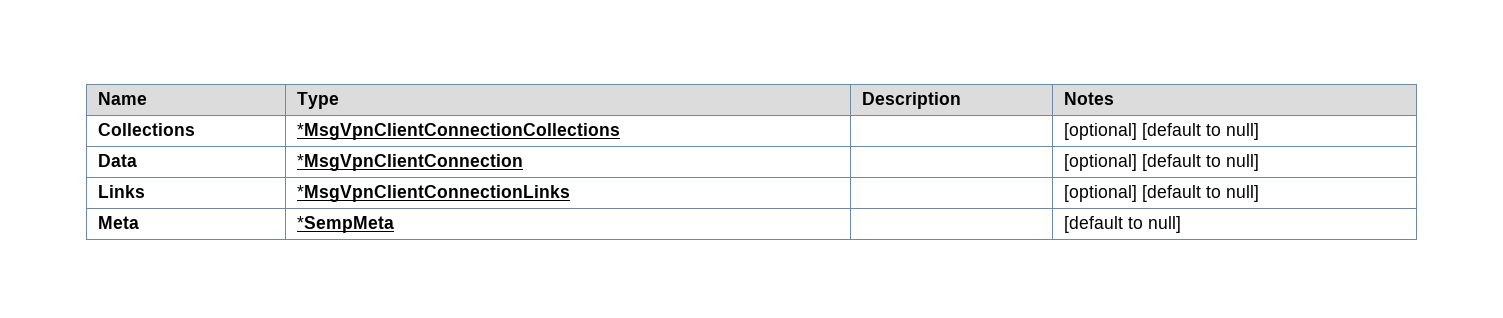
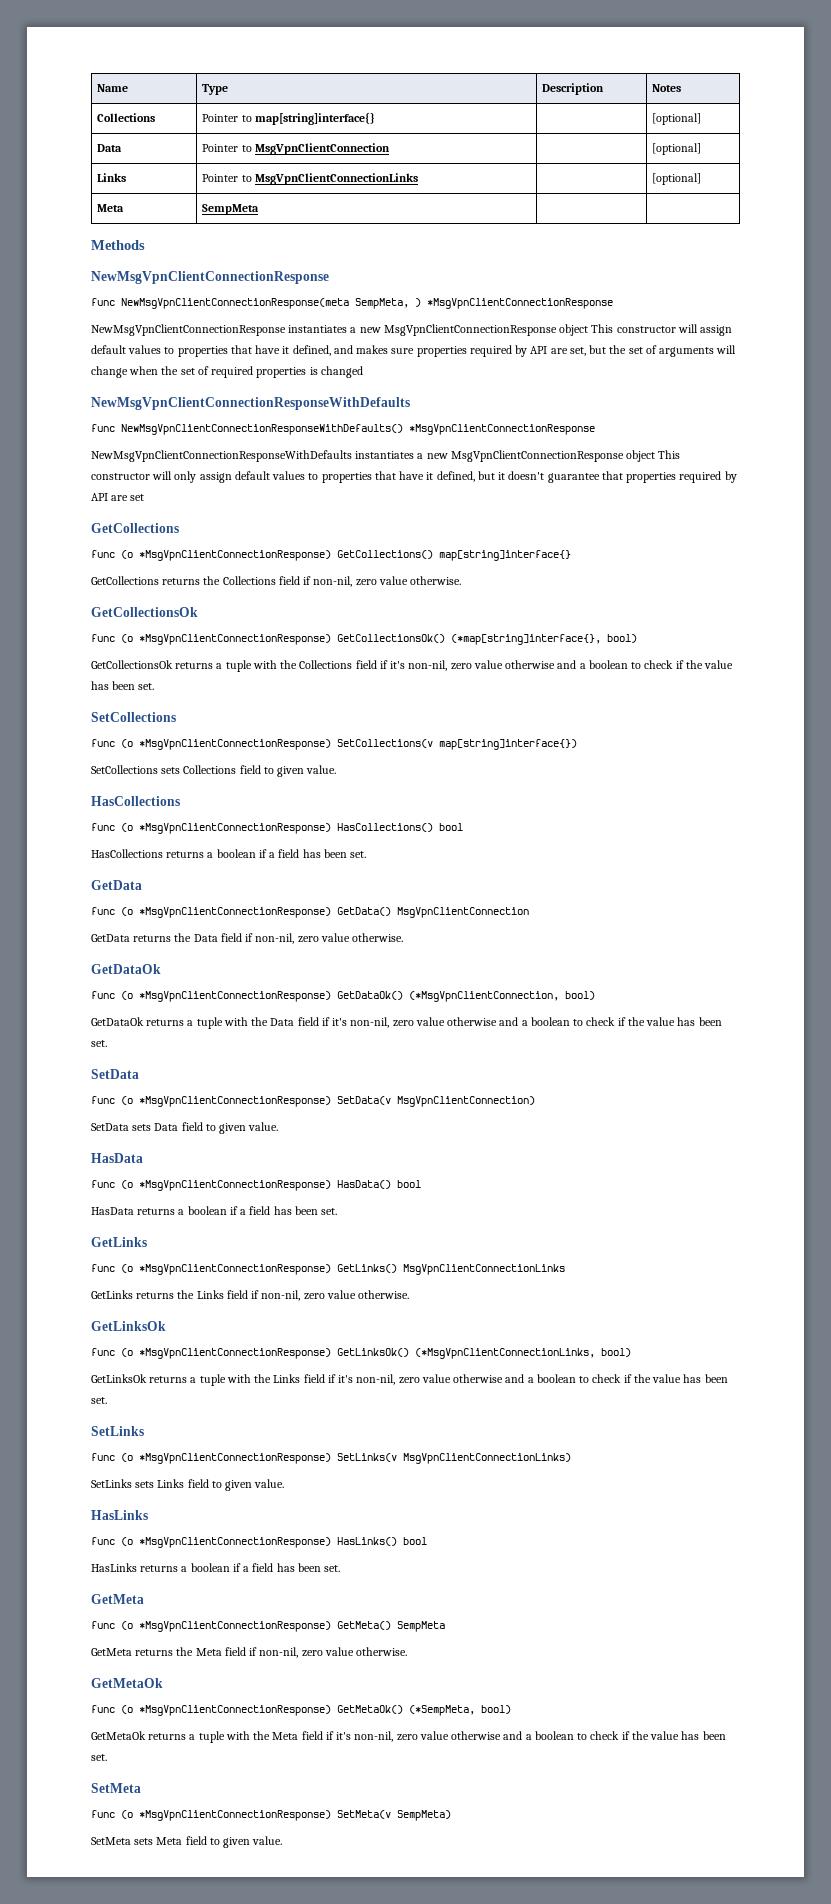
- Collections | *MsgVpnClientConnectionCollections | | [optional] [default to null]
- Data | *MsgVpnClientConnection | | [optional] [default to null]
- Links | *MsgVpnClientConnectionLinks | | [optional] [default to null]
- Meta | *SempMeta | | [default to null]
+ Collections | Pointer to map[string]interface{} | | [optional]
+ Data | Pointer to MsgVpnClientConnection | | [optional]
+ Links | Pointer to MsgVpnClientConnectionLinks | | [optional]
+ Meta | SempMeta | |
+ Methods
+ NewMsgVpnClientConnectionResponse
+ func NewMsgVpnClientConnectionResponse(meta SempMeta, ) *MsgVpnClientConnectionResponse
+ NewMsgVpnClientConnectionResponse instantiates a new MsgVpnClientConnectionResponse object This constructor will assign default values to properties that have it defined, and makes sure properties required by API are set, but the set of arguments will change when the set of required properties is changed
+ NewMsgVpnClientConnectionResponseWithDefaults
+ func NewMsgVpnClientConnectionResponseWithDefaults() *MsgVpnClientConnectionResponse
+ NewMsgVpnClientConnectionResponseWithDefaults instantiates a new MsgVpnClientConnectionResponse object This constructor will only assign default values to properties that have it defined, but it doesn't guarantee that properties required by API are set
+ GetCollections
+ func (o *MsgVpnClientConnectionResponse) GetCollections() map[string]interface{}
+ GetCollections returns the Collections field if non-nil, zero value otherwise.
+ GetCollectionsOk
+ func (o *MsgVpnClientConnectionResponse) GetCollectionsOk() (*map[string]interface{}, bool)
+ GetCollectionsOk returns a tuple with the Collections field if it's non-nil, zero value otherwise and a boolean to check if the value has been set.
+ SetCollections
+ func (o *MsgVpnClientConnectionResponse) SetCollections(v map[string]interface{})
+ SetCollections sets Collections field to given value.
+ HasCollections
+ func (o *MsgVpnClientConnectionResponse) HasCollections() bool
+ HasCollections returns a boolean if a field has been set.
+ GetData
+ func (o *MsgVpnClientConnectionResponse) GetData() MsgVpnClientConnection
+ GetData returns the Data field if non-nil, zero value otherwise.
+ GetDataOk
+ func (o *MsgVpnClientConnectionResponse) GetDataOk() (*MsgVpnClientConnection, bool)
+ GetDataOk returns a tuple with the Data field if it's non-nil, zero value otherwise and a boolean to check if the value has been set.
+ SetData
+ func (o *MsgVpnClientConnectionResponse) SetData(v MsgVpnClientConnection)
+ SetData sets Data field to given value.
+ HasData
+ func (o *MsgVpnClientConnectionResponse) HasData() bool
+ HasData returns a boolean if a field has been set.
+ GetLinks
+ func (o *MsgVpnClientConnectionResponse) GetLinks() MsgVpnClientConnectionLinks
+ GetLinks returns the Links field if non-nil, zero value otherwise.
+ GetLinksOk
+ func (o *MsgVpnClientConnectionResponse) GetLinksOk() (*MsgVpnClientConnectionLinks, bool)
+ GetLinksOk returns a tuple with the Links field if it's non-nil, zero value otherwise and a boolean to check if the value has been set.
+ SetLinks
+ func (o *MsgVpnClientConnectionResponse) SetLinks(v MsgVpnClientConnectionLinks)
+ SetLinks sets Links field to given value.
+ HasLinks
+ func (o *MsgVpnClientConnectionResponse) HasLinks() bool
+ HasLinks returns a boolean if a field has been set.
+ GetMeta
+ func (o *MsgVpnClientConnectionResponse) GetMeta() SempMeta
+ GetMeta returns the Meta field if non-nil, zero value otherwise.
+ GetMetaOk
+ func (o *MsgVpnClientConnectionResponse) GetMetaOk() (*SempMeta, bool)
+ GetMetaOk returns a tuple with the Meta field if it's non-nil, zero value otherwise and a boolean to check if the value has been set.
+ SetMeta
+ func (o *MsgVpnClientConnectionResponse) SetMeta(v SempMeta)
+ SetMeta sets Meta field to given value.

